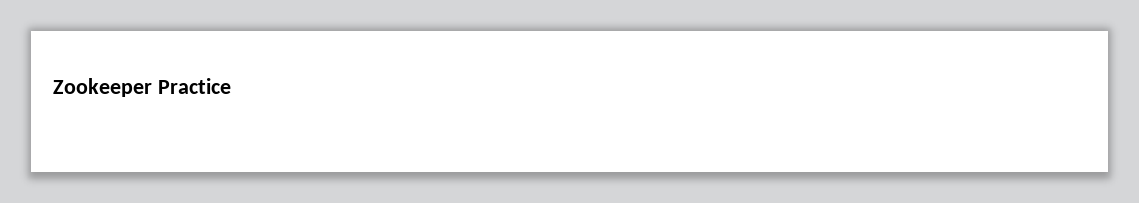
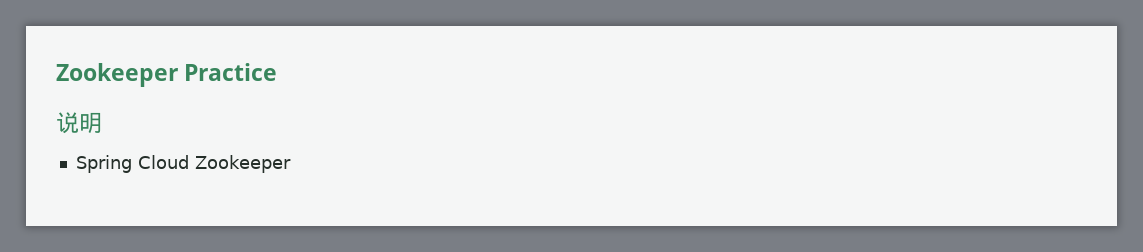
+ 说明
+ Spring Cloud Zookeeper

